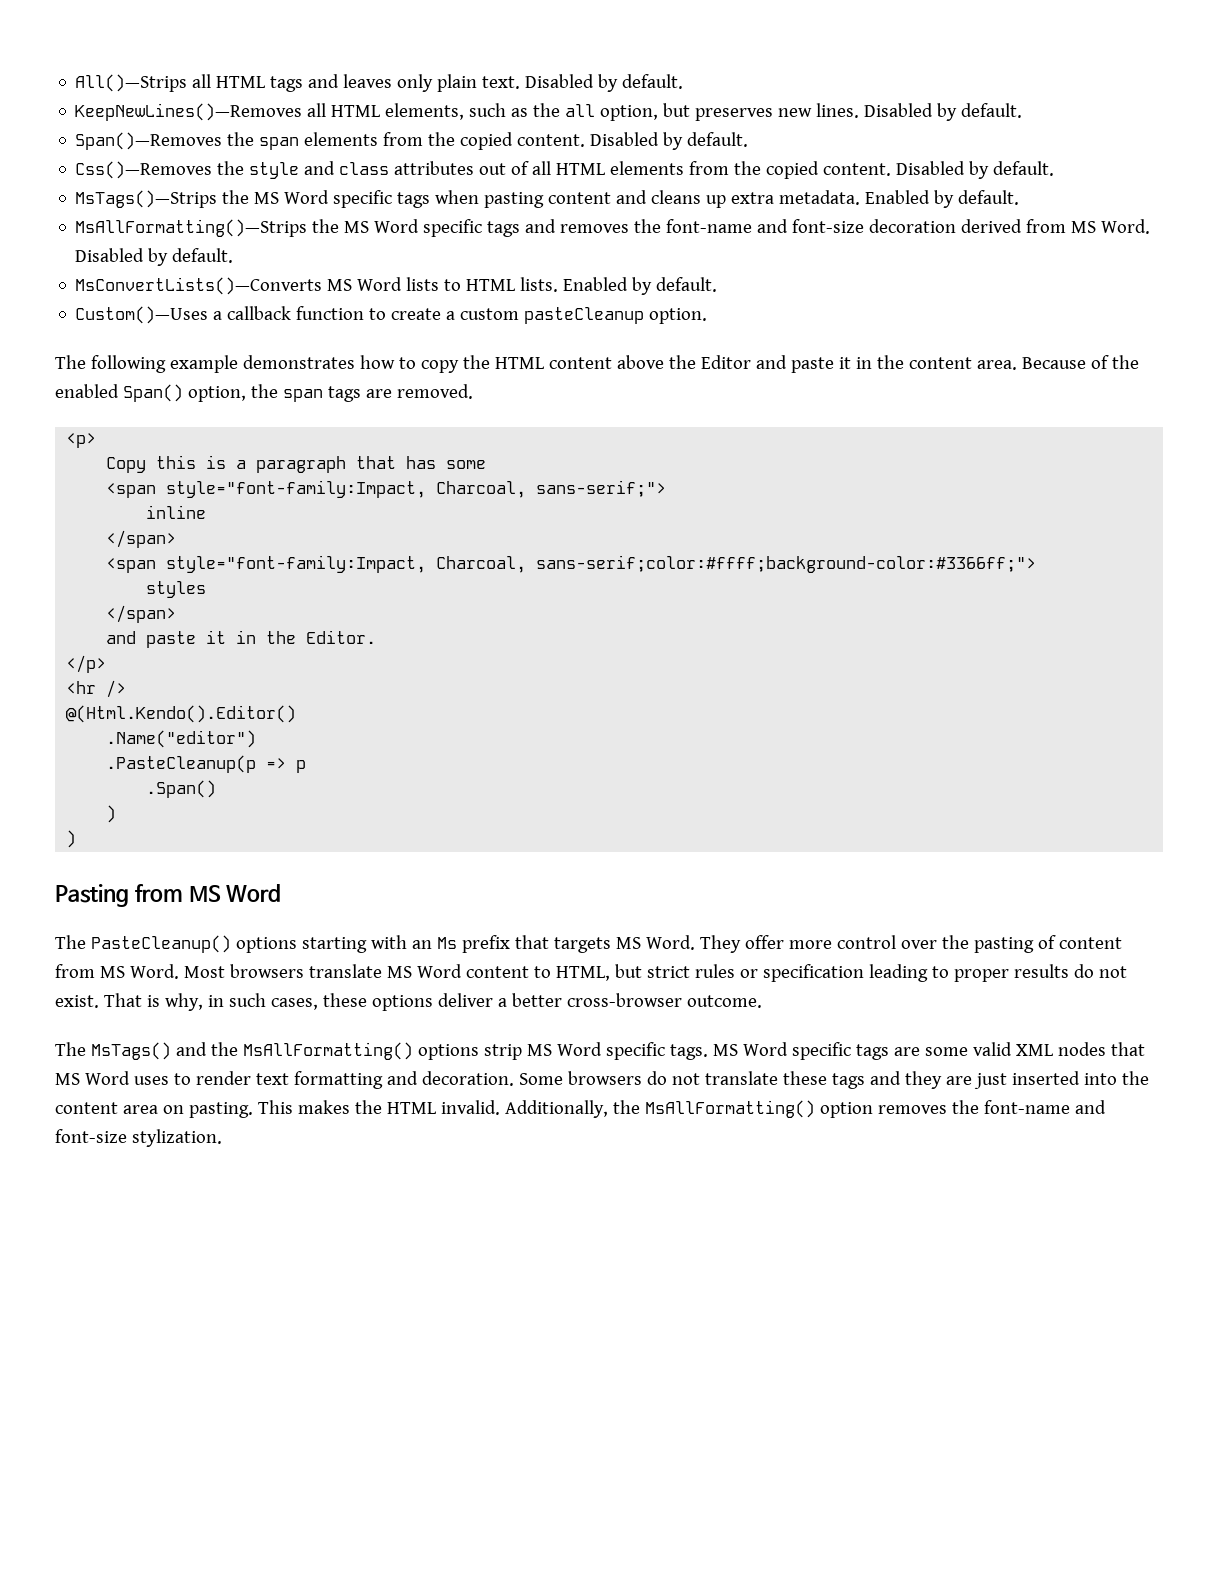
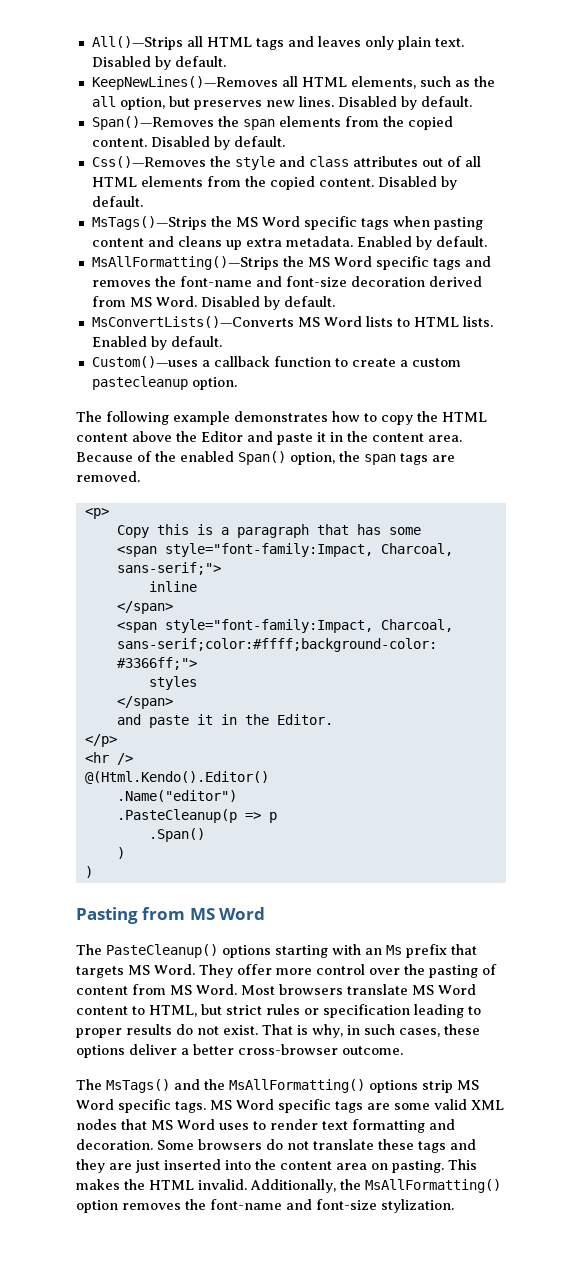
- Custom()—Uses a callback function to create a custom pasteCleanup option.
+ Custom()—uses a callback function to create a custom pastecleanup option.

